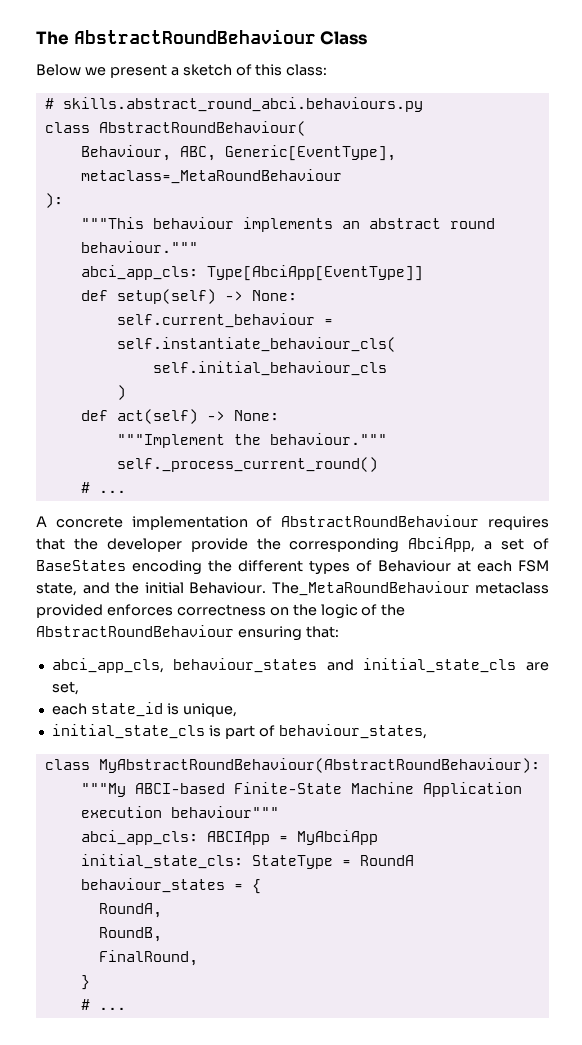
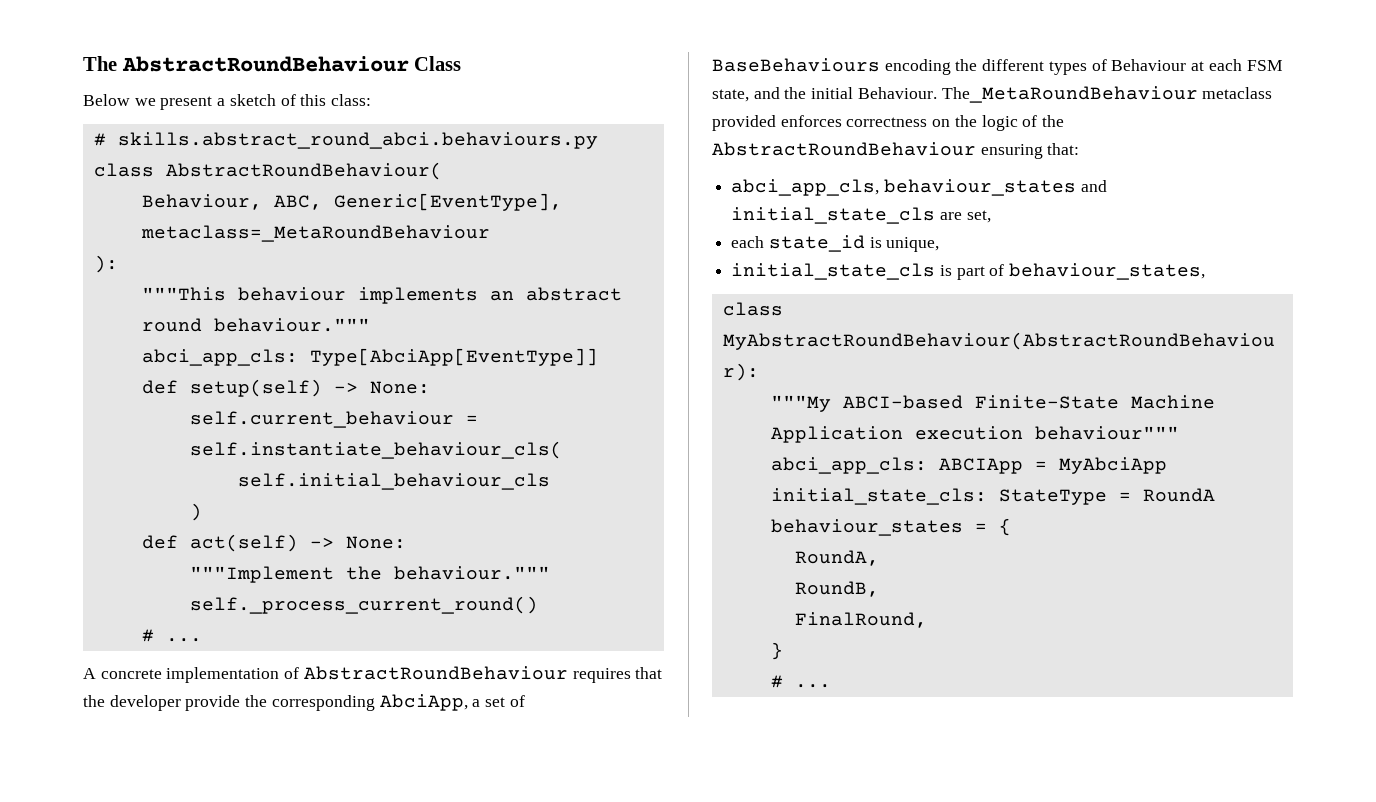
- A concrete implementation of AbstractRoundBehaviour requires that the developer provide the corresponding AbciApp, a set of BaseStates encoding the different types of Behaviour at each FSM state, and the initial Behaviour.
+ A concrete implementation of AbstractRoundBehaviour requires that the developer provide the corresponding AbciApp, a set of BaseBehaviours encoding the different types of Behaviour at each FSM state, and the initial Behaviour.

